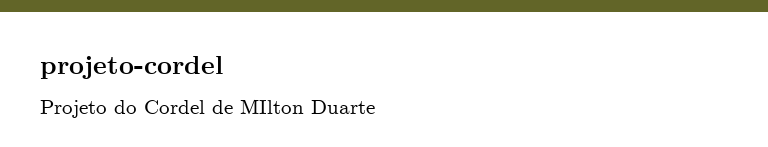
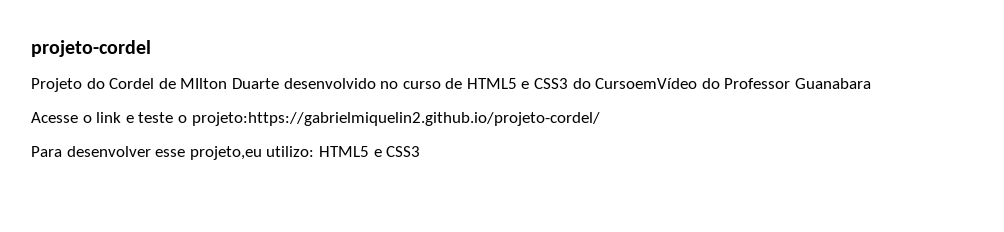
- Projeto do Cordel de MIlton Duarte
+ Projeto do Cordel de MIlton Duarte desenvolvido no curso de HTML5 e CSS3 do CursoemVídeo do Professor Guanabara
+ Acesse o link e teste o projeto:https://gabrielmiquelin2.github.io/projeto-cordel/
+ Para desenvolver esse projeto,eu utilizo: HTML5 e CSS3

